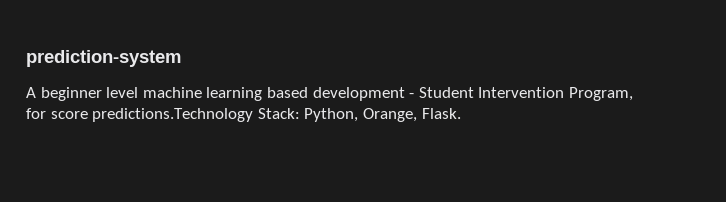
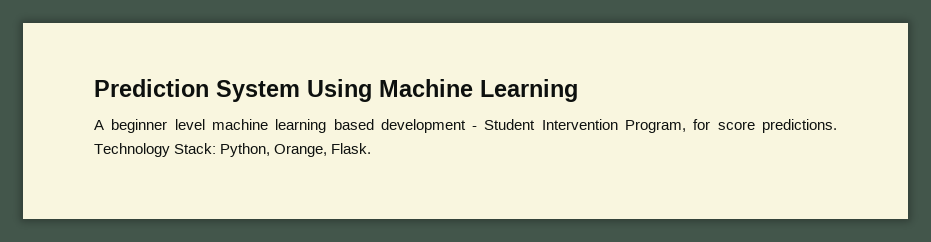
- prediction-system
+ Prediction System Using Machine Learning
- A beginner level machine learning based development - Student Intervention Program, for score predictions.Technology Stack: Python, Orange, Flask.
+ A beginner level machine learning based development - Student Intervention Program, for score predictions. Technology Stack: Python, Orange, Flask.

